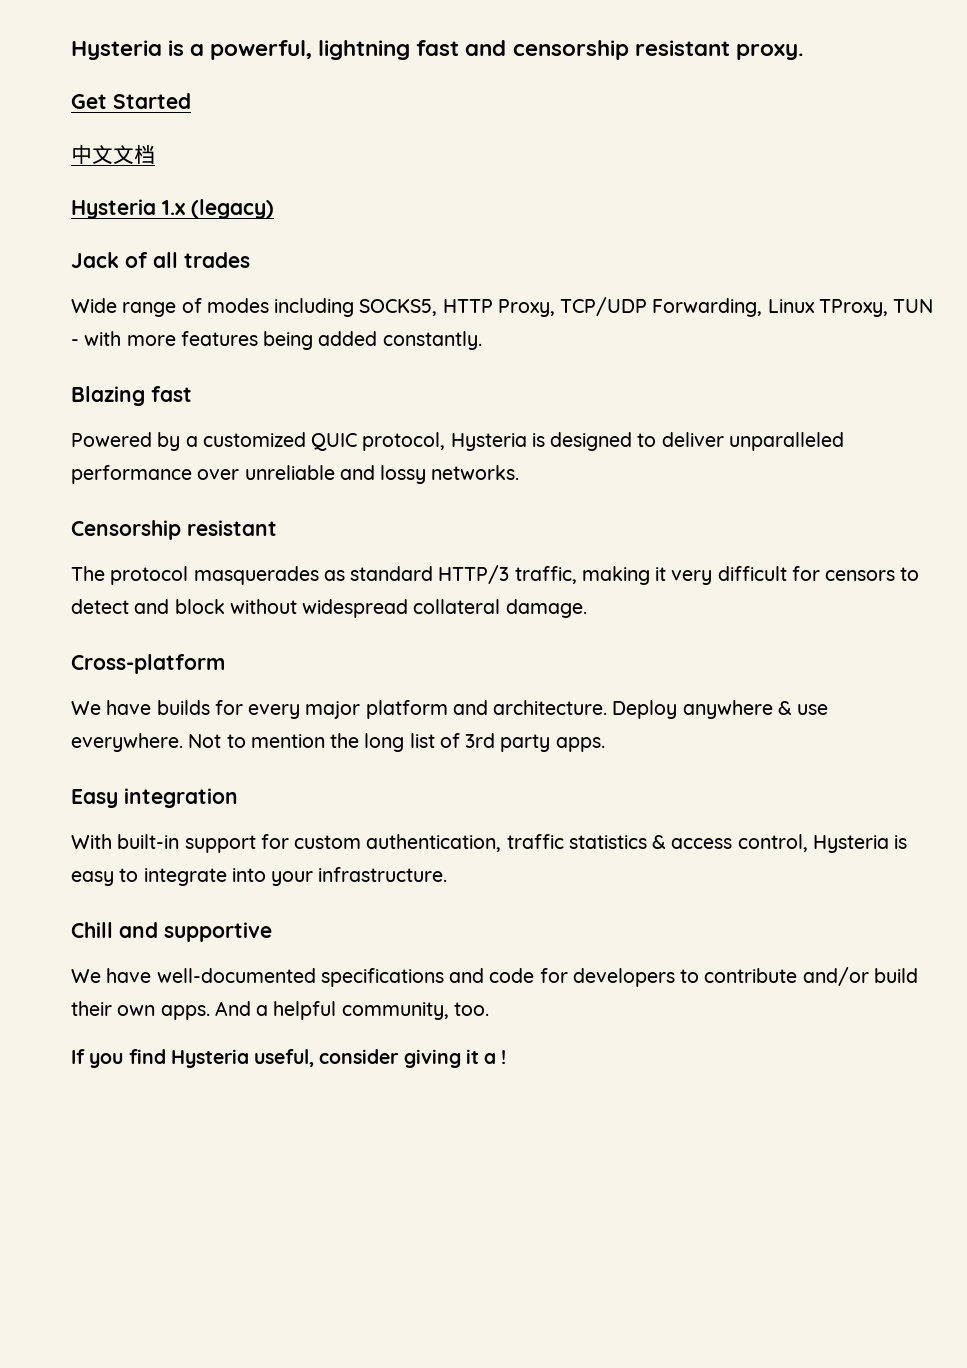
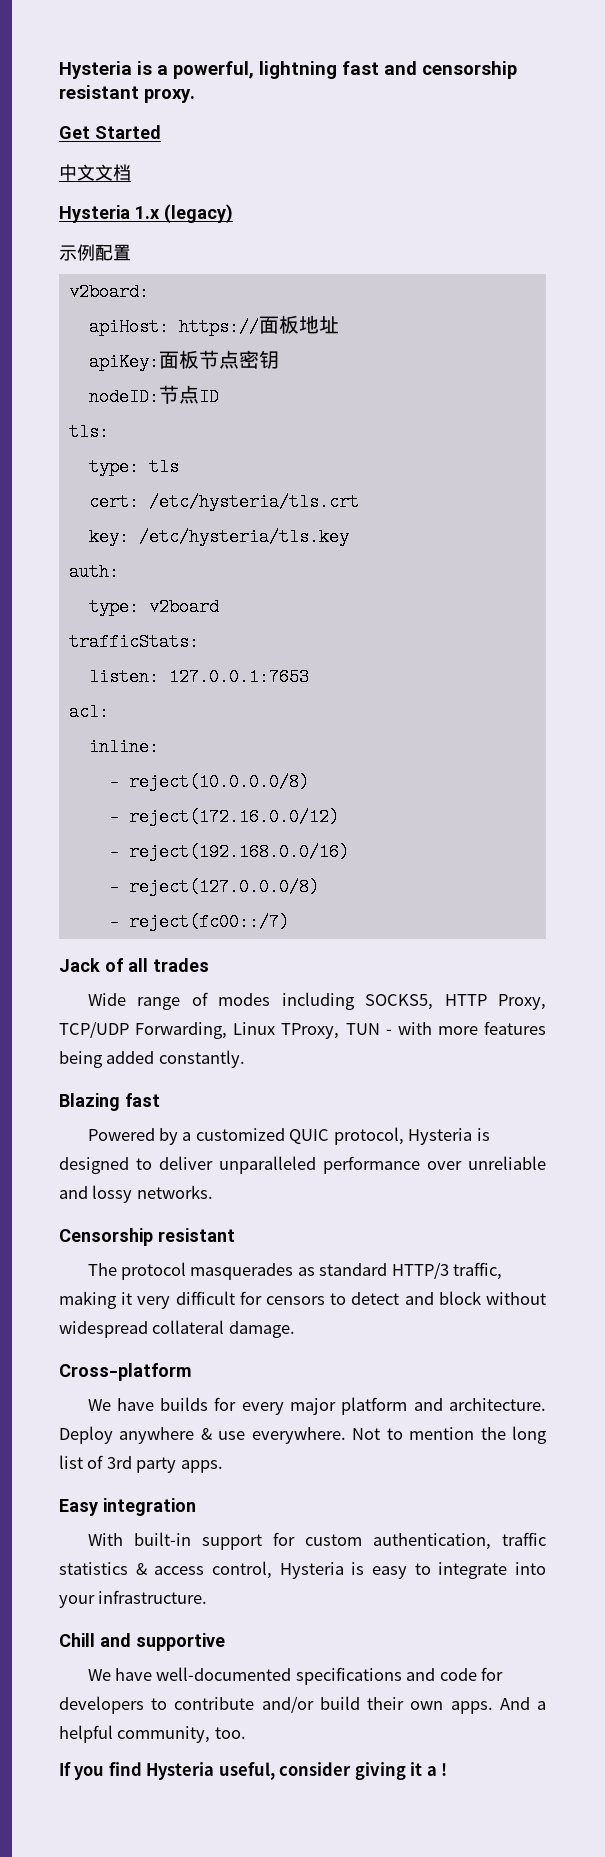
+ 示例配置
+ v2board:
+ apiHost: https://面板地址
+ apiKey:面板节点密钥
+ nodeID:节点ID
+ tls:
+ type: tls
+ cert: /etc/hysteria/tls.crt
+ key: /etc/hysteria/tls.key
+ auth:
+ type: v2board
+ trafficStats:
+ listen: 127.0.0.1:7653
+ acl:
+ inline:
+ - reject(10.0.0.0/8)
+ - reject(172.16.0.0/12)
+ - reject(192.168.0.0/16)
+ - reject(127.0.0.0/8)
+ - reject(fc00::/7)

